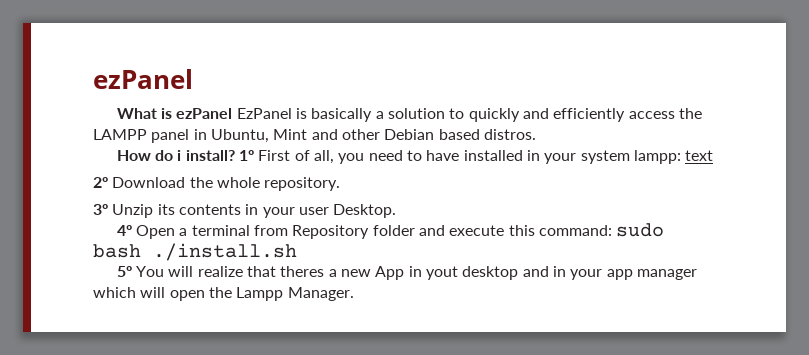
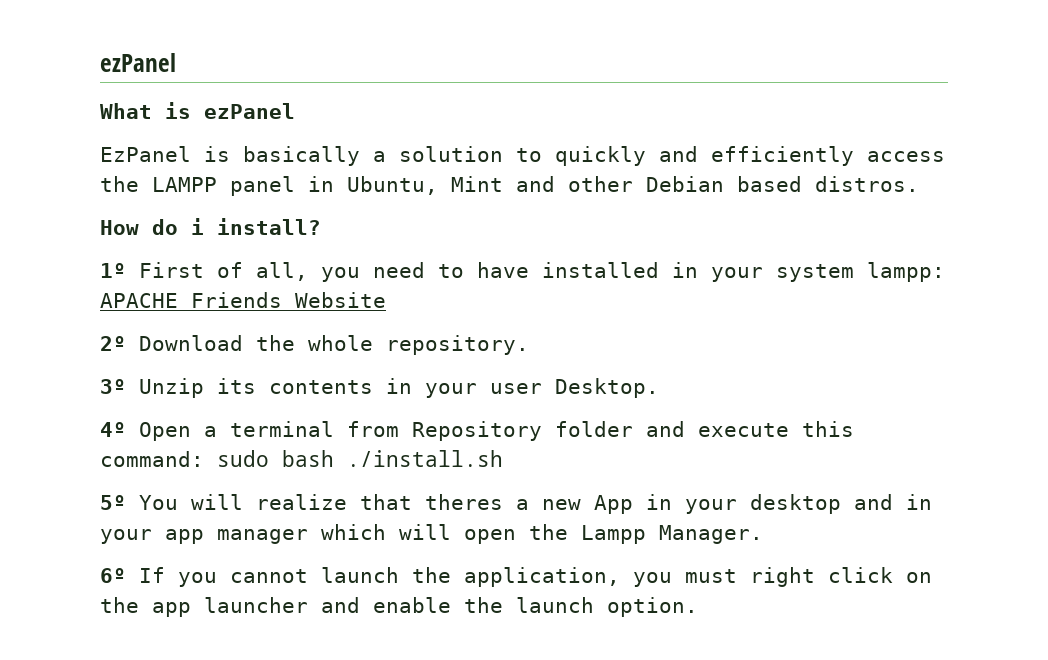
- What is ezPanel EzPanel is basically a solution to quickly and efficiently access the LAMPP panel in Ubuntu, Mint and other Debian based distros.
+ What is ezPanel
+ EzPanel is basically a solution to quickly and efficiently access the LAMPP panel in Ubuntu, Mint and other Debian based distros.
- How do i install? 1º First of all, you need to have installed in your system lampp: text
+ How do i install?
+ 1º First of all, you need to have installed in your system lampp: APACHE Friends Website
- 5º You will realize that theres a new App in yout desktop and in your app manager which will open the Lampp Manager.
+ 5º You will realize that theres a new App in your desktop and in your app manager which will open the Lampp Manager.
+ 6º If you cannot launch the application, you must right click on the app launcher and enable the launch option.

